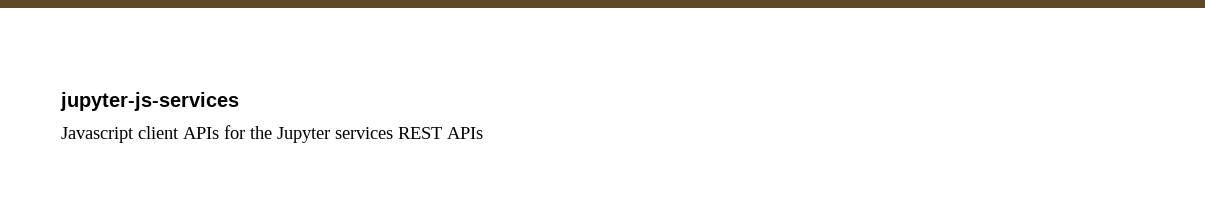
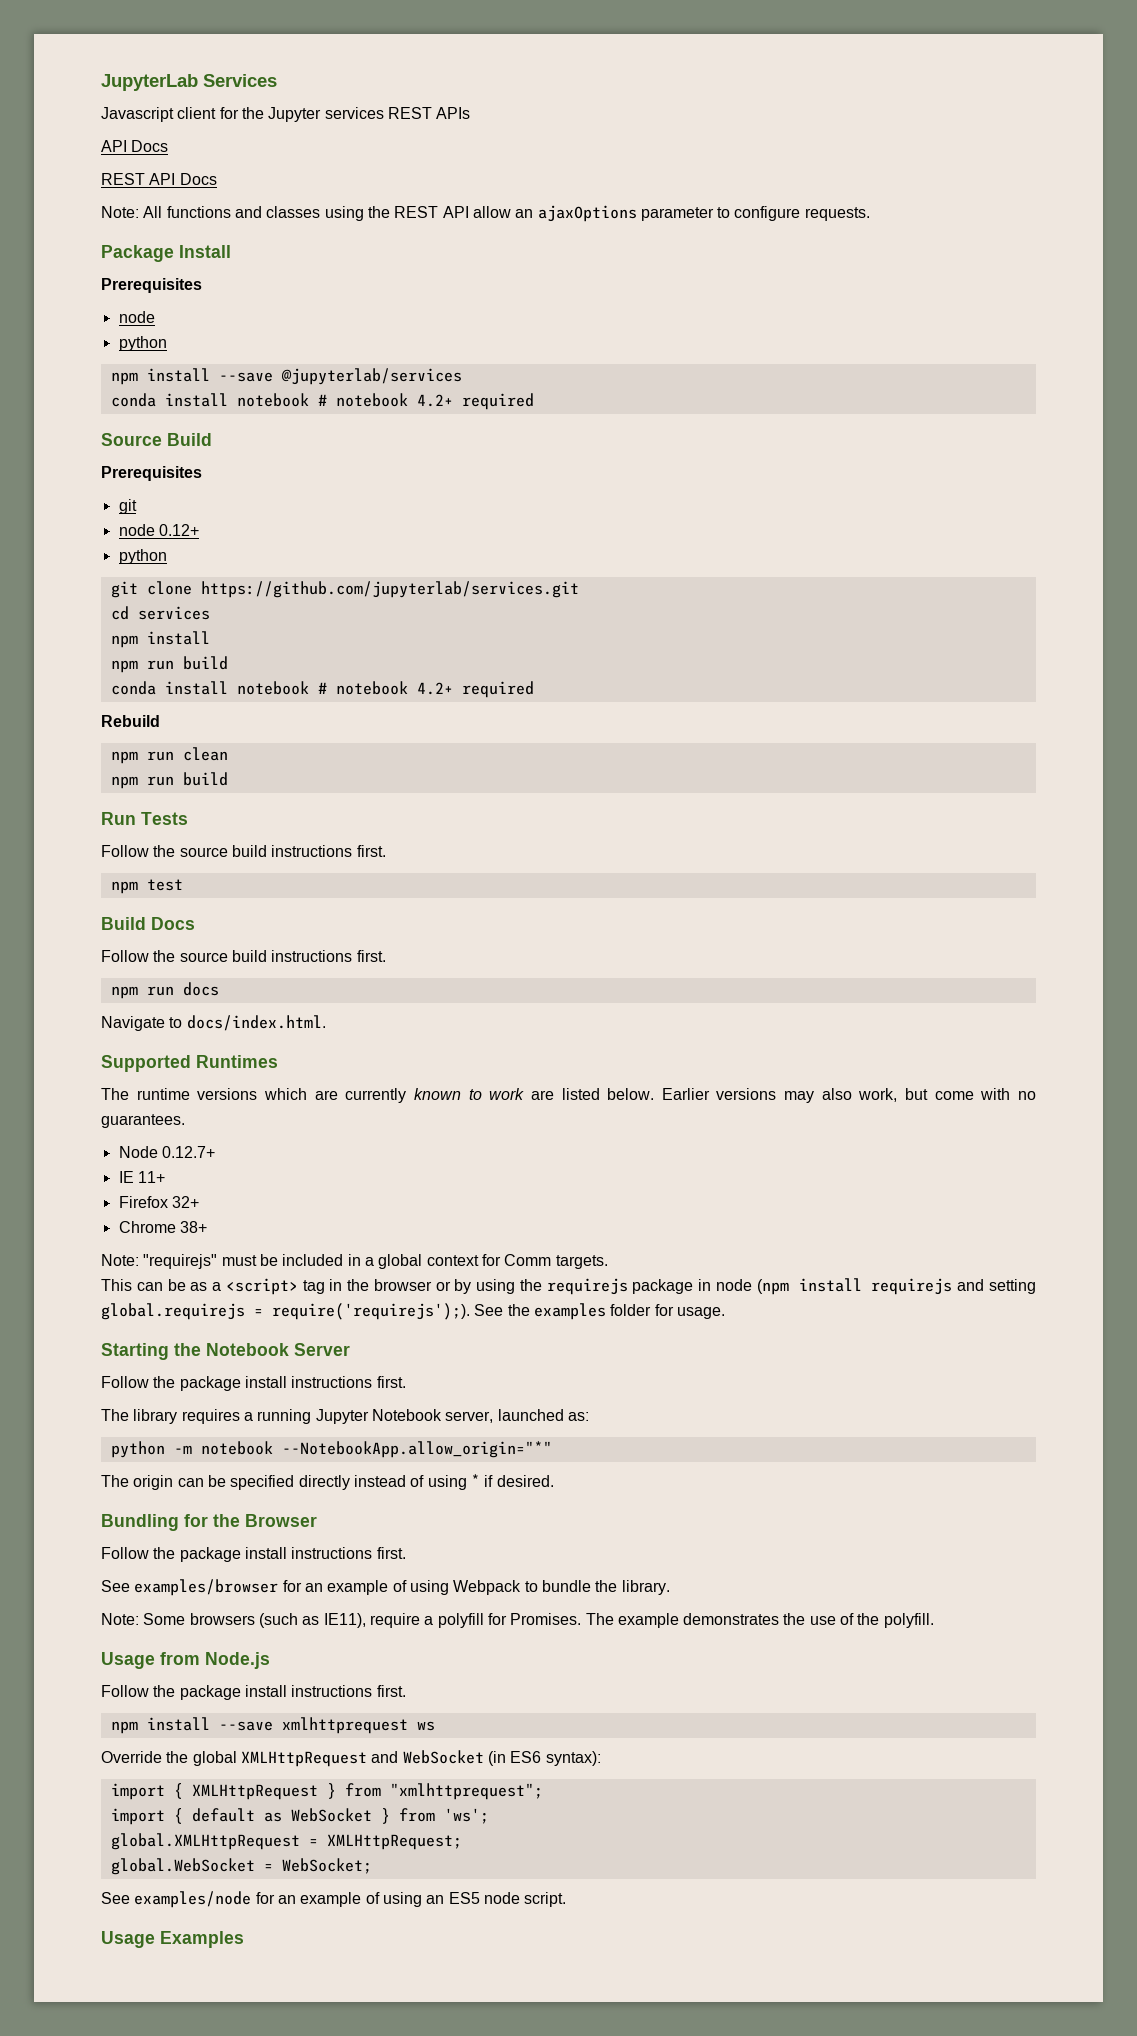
- jupyter-js-services
+ JupyterLab Services
- Javascript client APIs for the Jupyter services REST APIs
+ Javascript client for the Jupyter services REST APIs
+ API Docs
+ REST API Docs
+ Note: All functions and classes using the REST API allow an ajaxOptions parameter to configure requests.
+ Package Install
+ Prerequisites
+ node
+ python
+ npm install --save @jupyterlab/services
+ conda install notebook # notebook 4.2+ required
+ Source Build
+ Prerequisites
+ git
+ node 0.12+
+ python
+ git clone https://github.com/jupyterlab/services.git
+ cd services
+ npm install
+ npm run build
+ conda install notebook # notebook 4.2+ required
+ Rebuild
+ npm run clean
+ npm run build
+ Run Tests
+ Follow the source build instructions first.
+ npm test
+ Build Docs
+ Follow the source build instructions first.
+ npm run docs
+ Navigate to docs/index.html.
+ Supported Runtimes
+ The runtime versions which are currently known to work are listed below. Earlier versions may also work, but come with no guarantees.
+ Node 0.12.7+
+ IE 11+
+ Firefox 32+
+ Chrome 38+
+ Note: "requirejs" must be included in a global context for Comm targets.
+ This can be as a <script> tag in the browser or by using the requirejs package in node (npm install requirejs and setting global.requirejs = require('requirejs');). See the examples folder for usage.
+ Starting the Notebook Server
+ Follow the package install instructions first.
+ The library requires a running Jupyter Notebook server, launched as:
+ python -m notebook --NotebookApp.allow_origin="*"
+ The origin can be specified directly instead of using * if desired.
+ Bundling for the Browser
+ Follow the package install instructions first.
+ See examples/browser for an example of using Webpack to bundle the library.
+ Note: Some browsers (such as IE11), require a polyfill for Promises. The example demonstrates the use of the polyfill.
+ Usage from Node.js
+ Follow the package install instructions first.
+ npm install --save xmlhttprequest ws
+ Override the global XMLHttpRequest and WebSocket (in ES6 syntax):
+ import { XMLHttpRequest } from "xmlhttprequest";
+ import { default as WebSocket } from 'ws';
+ global.XMLHttpRequest = XMLHttpRequest;
+ global.WebSocket = WebSocket;
+ See examples/node for an example of using an ES5 node script.
+ Usage Examples

